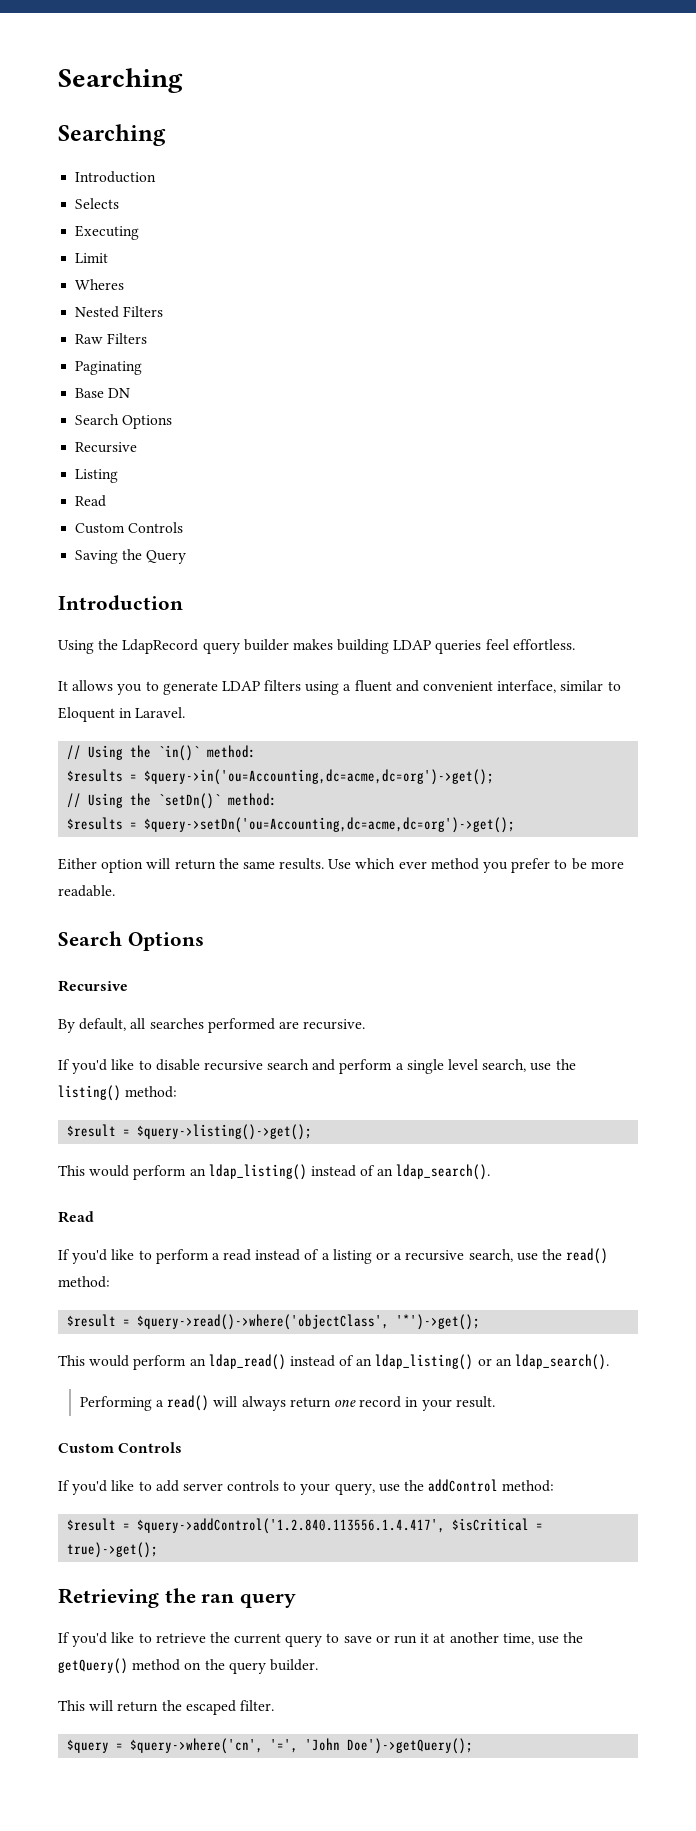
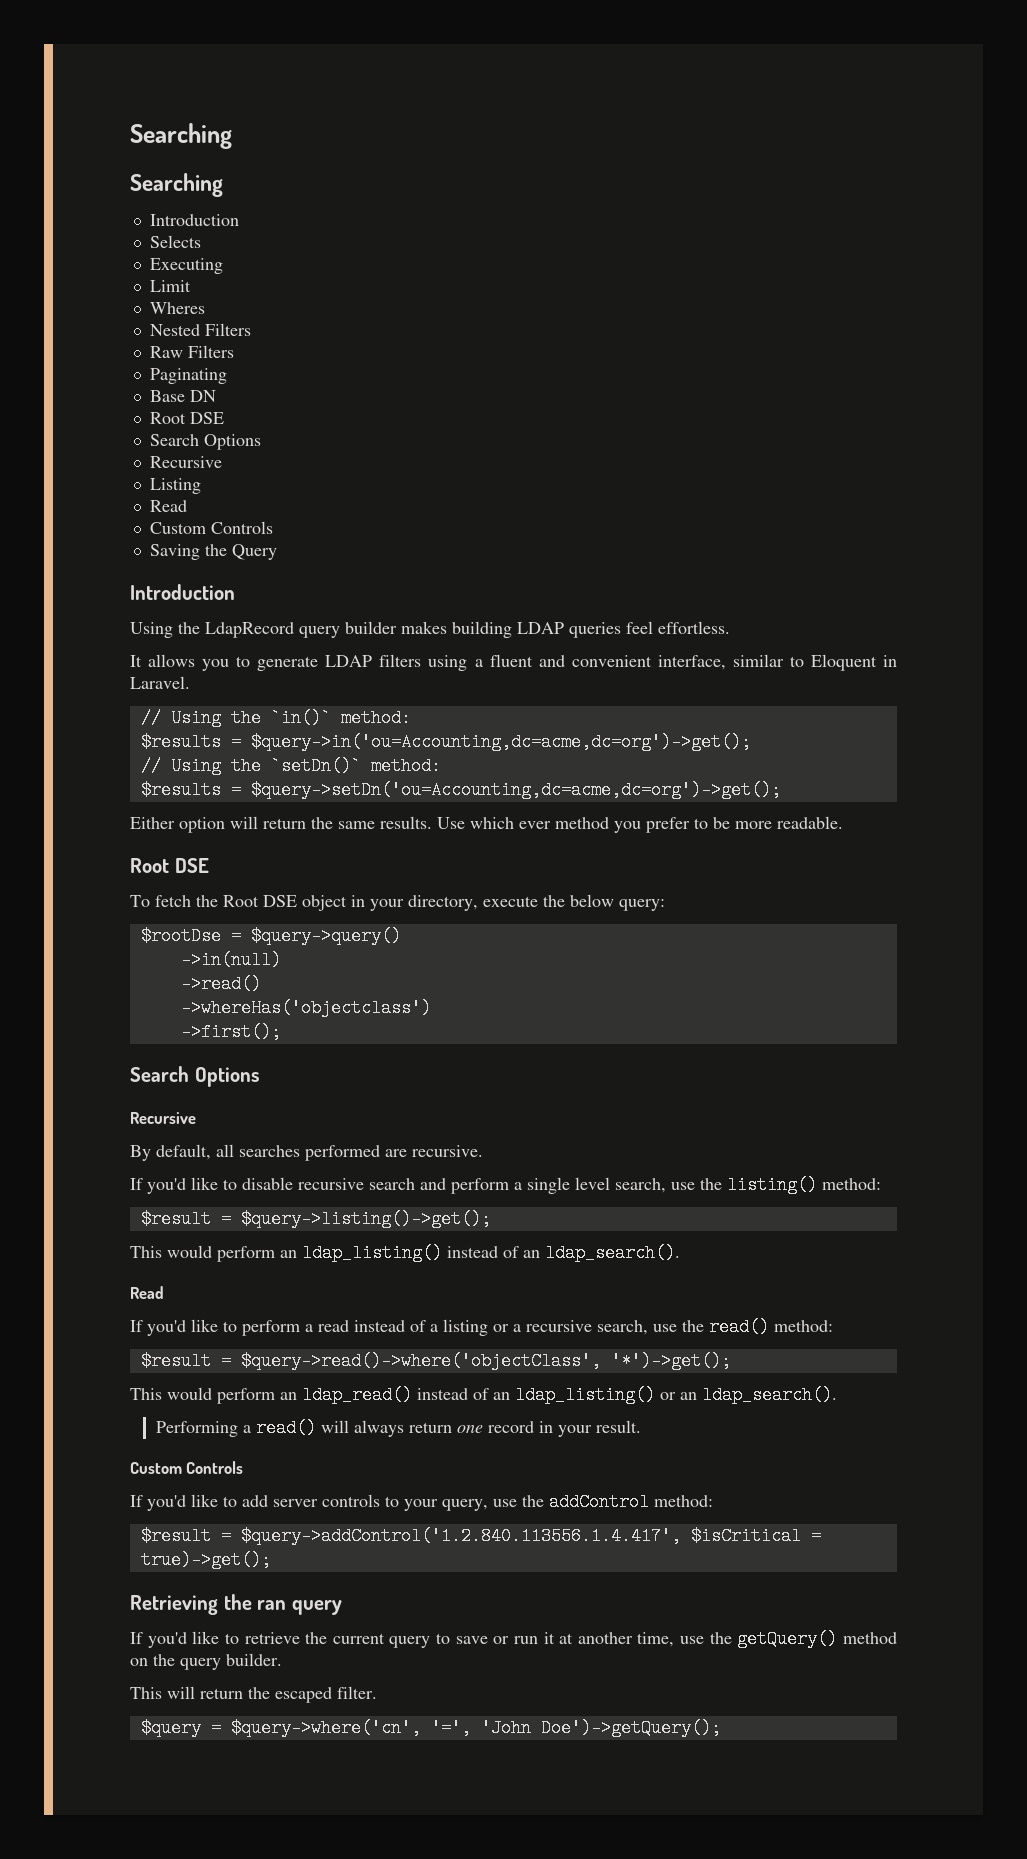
  Base DN
+ Root DSE
  Use which ever method you prefer to be more readable.
+ Root DSE
+ To fetch the Root DSE object in your directory, execute the below query:
+ $rootDse = $query->query()
+ ->in(null)
+ ->read()
+ ->whereHas('objectclass')
+ ->first();

